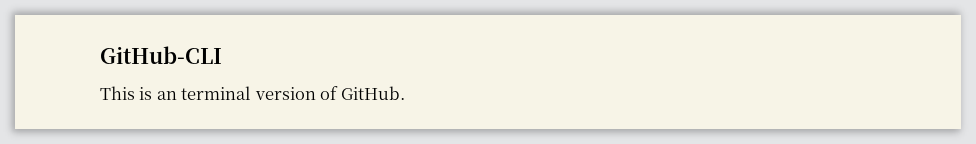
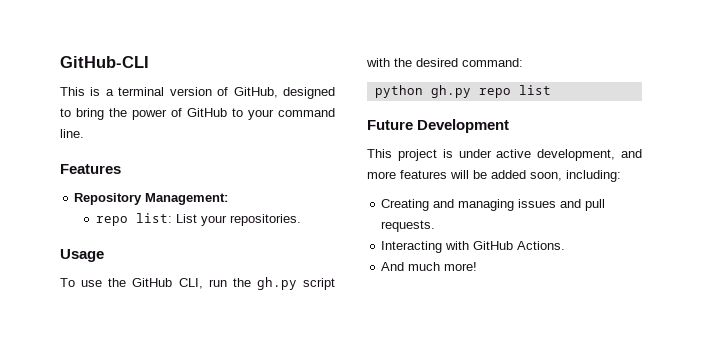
- This is an terminal version of GitHub.
+ This is a terminal version of GitHub, designed to bring the power of GitHub to your command line.
+ Features
+ Repository Management:
+ repo list: List your repositories.
+ Usage
+ To use the GitHub CLI, run the gh.py script with the desired command:
+ python gh.py repo list
+ Future Development
+ This project is under active development, and more features will be added soon, including:
+ Creating and managing issues and pull requests.
+ Interacting with GitHub Actions.
+ And much more!

